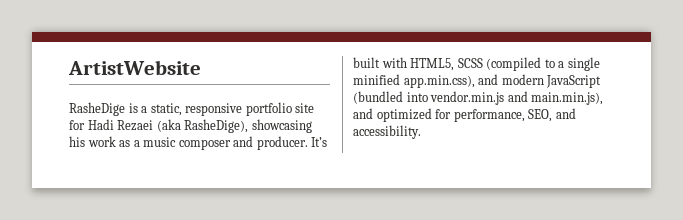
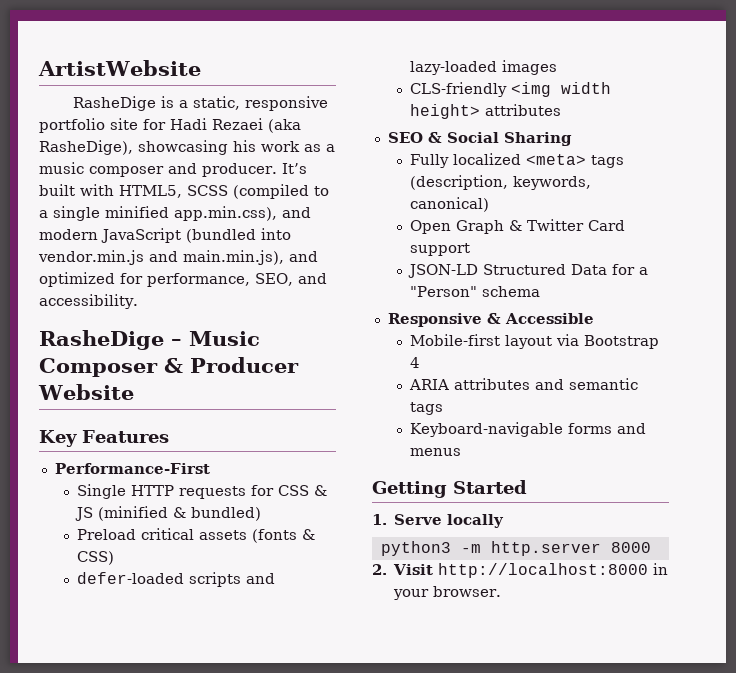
+ RasheDige – Music Composer & Producer Website
+ Key Features
+ Performance-First
+ Single HTTP requests for CSS & JS (minified & bundled)
+ Preload critical assets (fonts & CSS)
+ defer-loaded scripts and lazy-loaded images
+ CLS-friendly <img width height> attributes
+ SEO & Social Sharing
+ Fully localized <meta> tags (description, keywords, canonical)
+ Open Graph & Twitter Card support
+ JSON-LD Structured Data for a "Person" schema
+ Responsive & Accessible
+ Mobile-first layout via Bootstrap 4
+ ARIA attributes and semantic tags
+ Keyboard-navigable forms and menus
+ Getting Started
+ 1. Serve locally
+ python3 -m http.server 8000
+ 2. Visit http://localhost:8000 in your browser.

